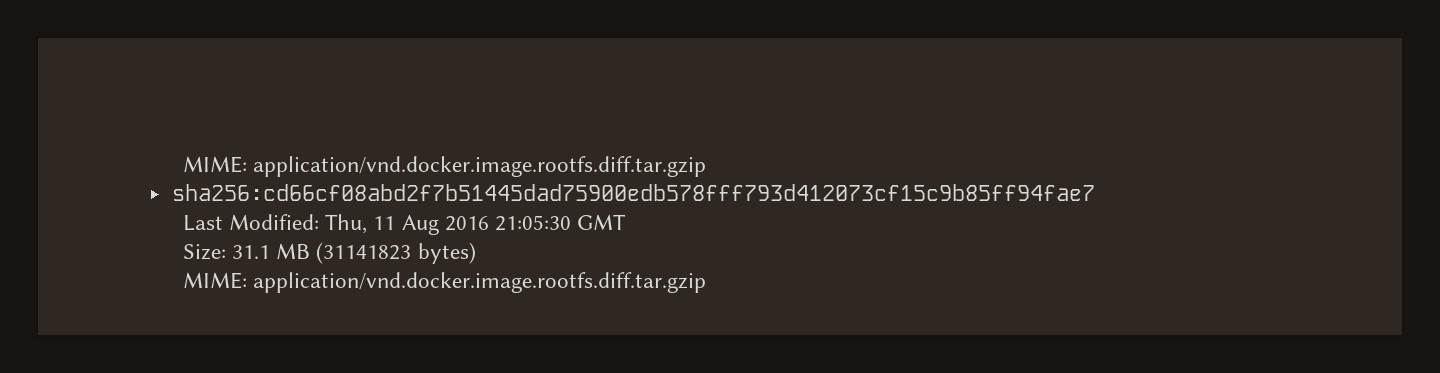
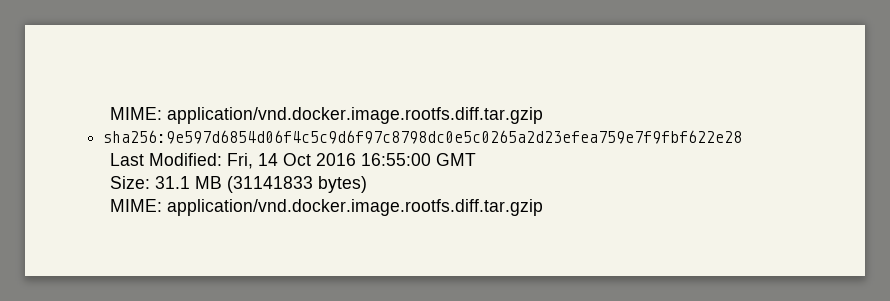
- sha256:cd66cf08abd2f7b51445dad75900edb578fff793d412073cf15c9b85ff94fae7
+ sha256:9e597d6854d06f4c5c9d6f97c8798dc0e5c0265a2d23efea759e7f9fbf622e28
- Last Modified: Thu, 11 Aug 2016 21:05:30 GMT
+ Last Modified: Fri, 14 Oct 2016 16:55:00 GMT
- Size: 31.1 MB (31141823 bytes)
+ Size: 31.1 MB (31141833 bytes)

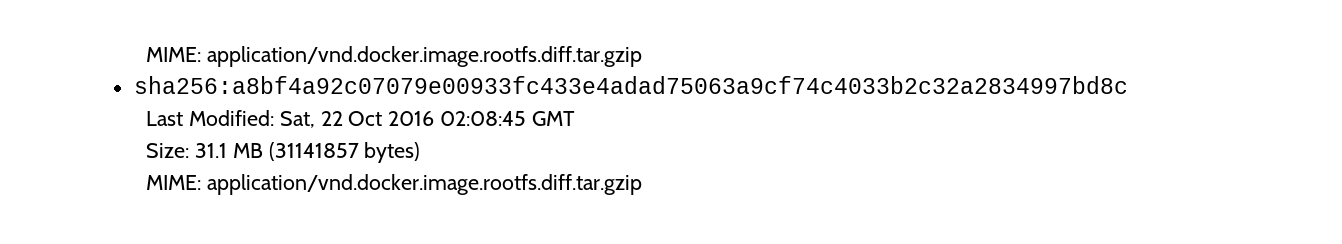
- sha256:9e597d6854d06f4c5c9d6f97c8798dc0e5c0265a2d23efea759e7f9fbf622e28
+ sha256:a8bf4a92c07079e00933fc433e4adad75063a9cf74c4033b2c32a2834997bd8c
- Last Modified: Fri, 14 Oct 2016 16:55:00 GMT
+ Last Modified: Sat, 22 Oct 2016 02:08:45 GMT
- Size: 31.1 MB (31141833 bytes)
+ Size: 31.1 MB (31141857 bytes)

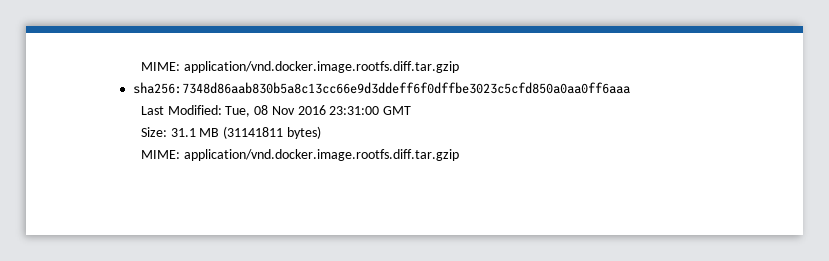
- sha256:a8bf4a92c07079e00933fc433e4adad75063a9cf74c4033b2c32a2834997bd8c
+ sha256:7348d86aab830b5a8c13cc66e9d3ddeff6f0dffbe3023c5cfd850a0aa0ff6aaa
- Last Modified: Sat, 22 Oct 2016 02:08:45 GMT
+ Last Modified: Tue, 08 Nov 2016 23:31:00 GMT
- Size: 31.1 MB (31141857 bytes)
+ Size: 31.1 MB (31141811 bytes)

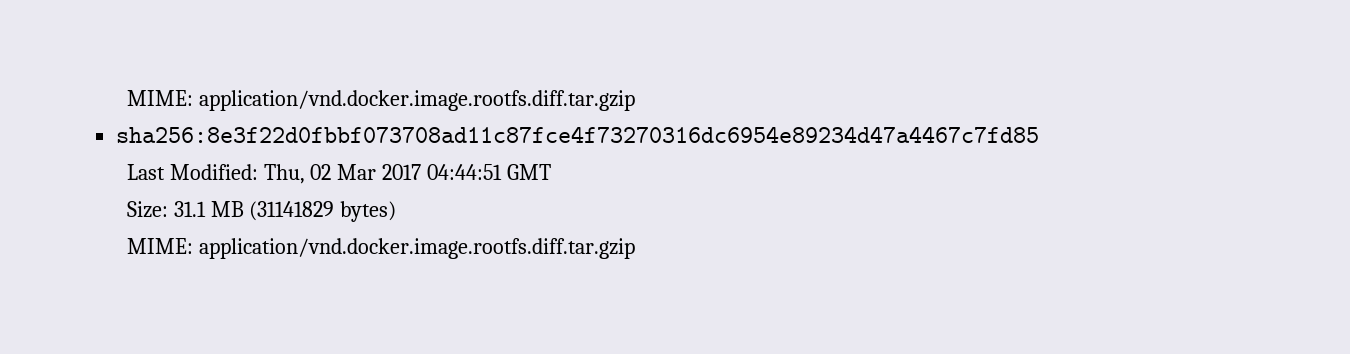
- sha256:7348d86aab830b5a8c13cc66e9d3ddeff6f0dffbe3023c5cfd850a0aa0ff6aaa
+ sha256:8e3f22d0fbbf073708ad11c87fce4f73270316dc6954e89234d47a4467c7fd85
- Last Modified: Tue, 08 Nov 2016 23:31:00 GMT
+ Last Modified: Thu, 02 Mar 2017 04:44:51 GMT
- Size: 31.1 MB (31141811 bytes)
+ Size: 31.1 MB (31141829 bytes)

